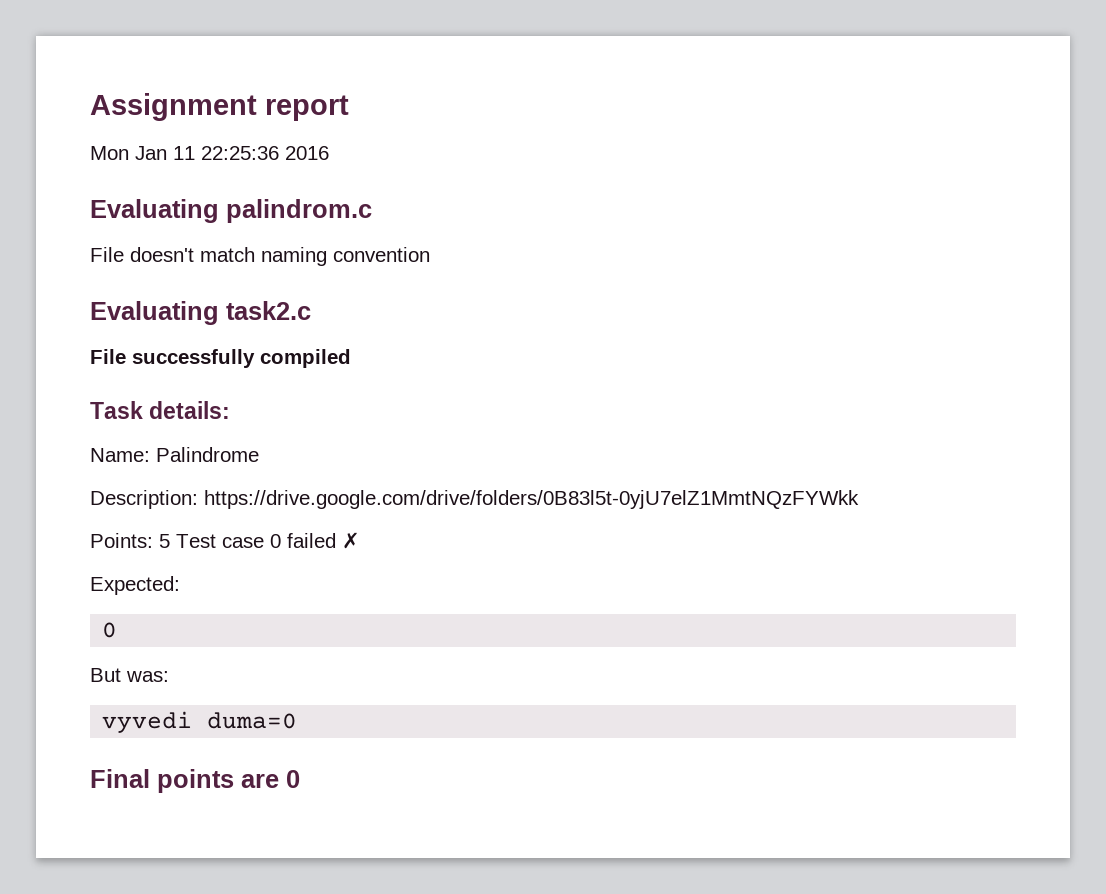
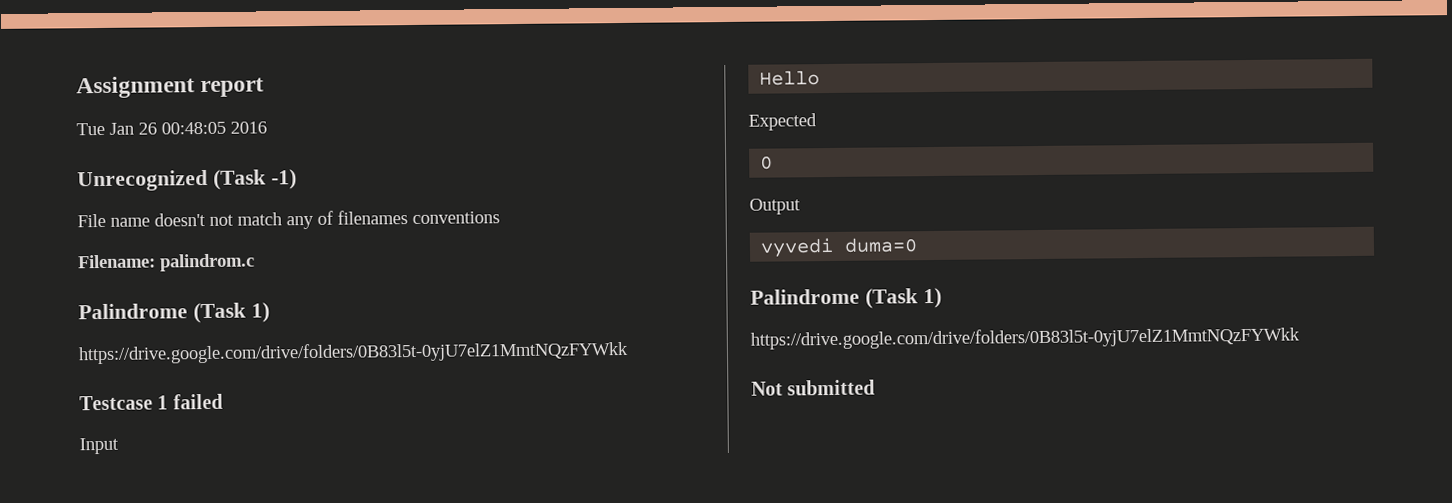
- Mon Jan 11 22:25:36 2016
- Evaluating palindrom.c
- File doesn't match naming convention
- Evaluating task2.c
- File successfully compiled
- Task details:
- Name: Palindrome
- Description: https://drive.google.com/drive/folders/0B83l5t-0yjU7elZ1MmtNQzFYWkk
- Points: 5 Test case 0 failed ✗
- Expected:
+ Tue Jan 26 00:48:05 2016
+ Unrecognized (Task -1)
+ File name doesn't not match any of filenames conventions
+ Filename: palindrom.c
+ Palindrome (Task 1)
+ https://drive.google.com/drive/folders/0B83l5t-0yjU7elZ1MmtNQzFYWkk
+ Testcase 1 failed
+ Input
+ Hello
+ Expected
- But was:
+ Output
  vyvedi duma=0
- Final points are 0
+ Palindrome (Task 1)
+ https://drive.google.com/drive/folders/0B83l5t-0yjU7elZ1MmtNQzFYWkk
+ Not submitted

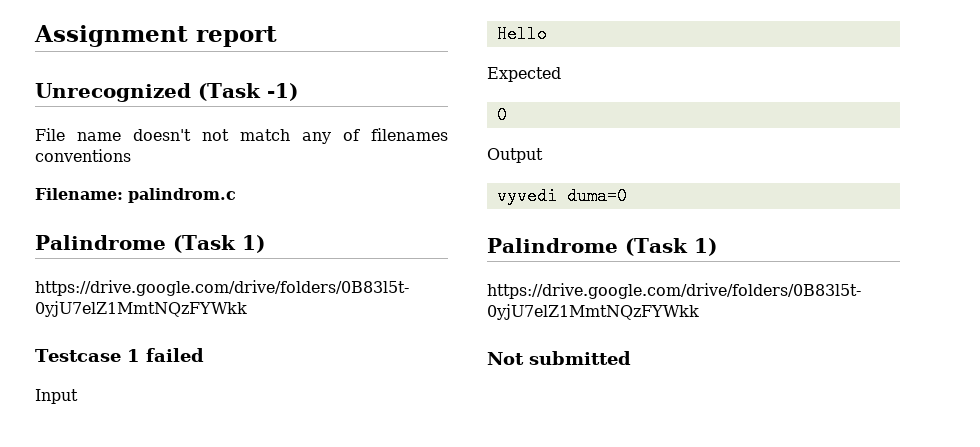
- Tue Jan 26 00:48:05 2016

